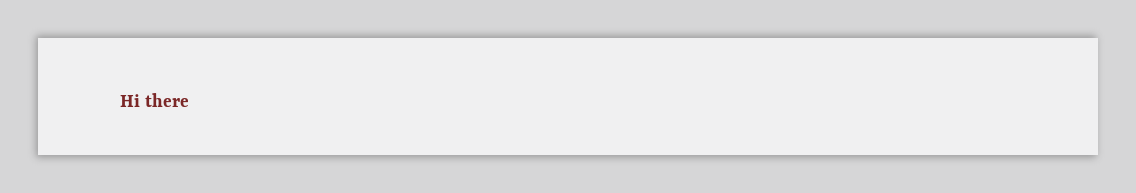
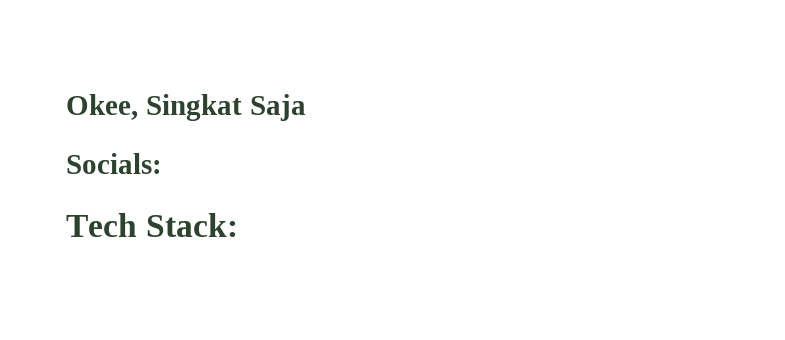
- Hi there
+ Okee, Singkat Saja
+ Socials:
+ Tech Stack:

